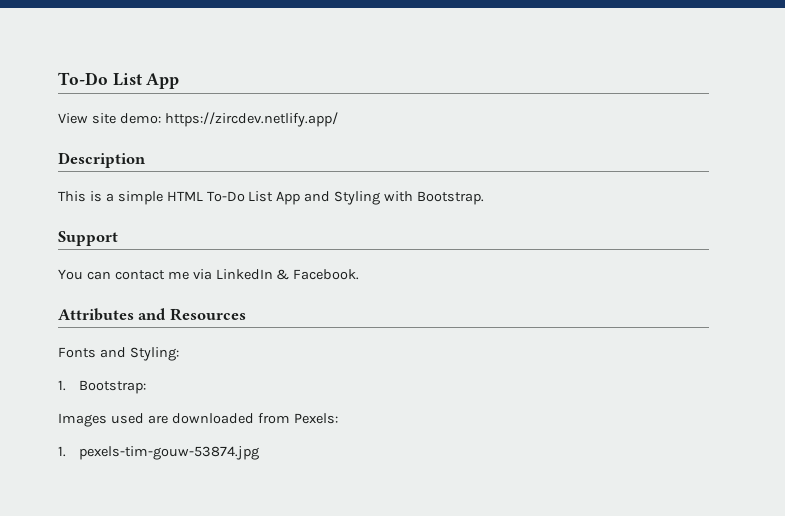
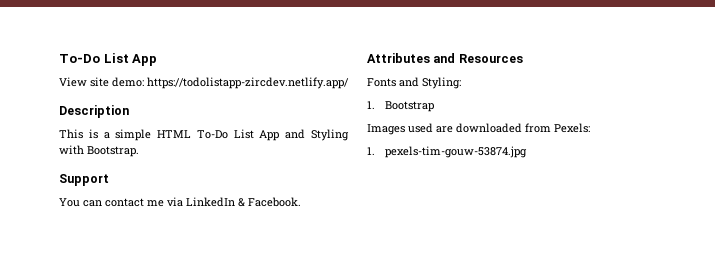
- View site demo: https://zircdev.netlify.app/
+ View site demo: https://todolistapp-zircdev.netlify.app/
- 1. Bootstrap:
+ 1. Bootstrap

